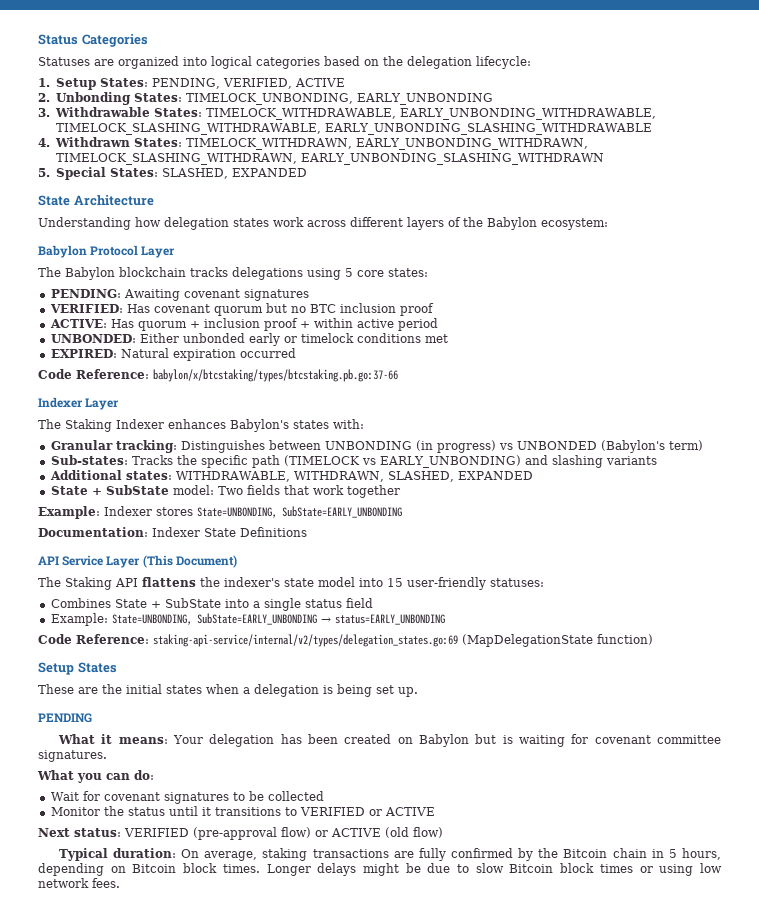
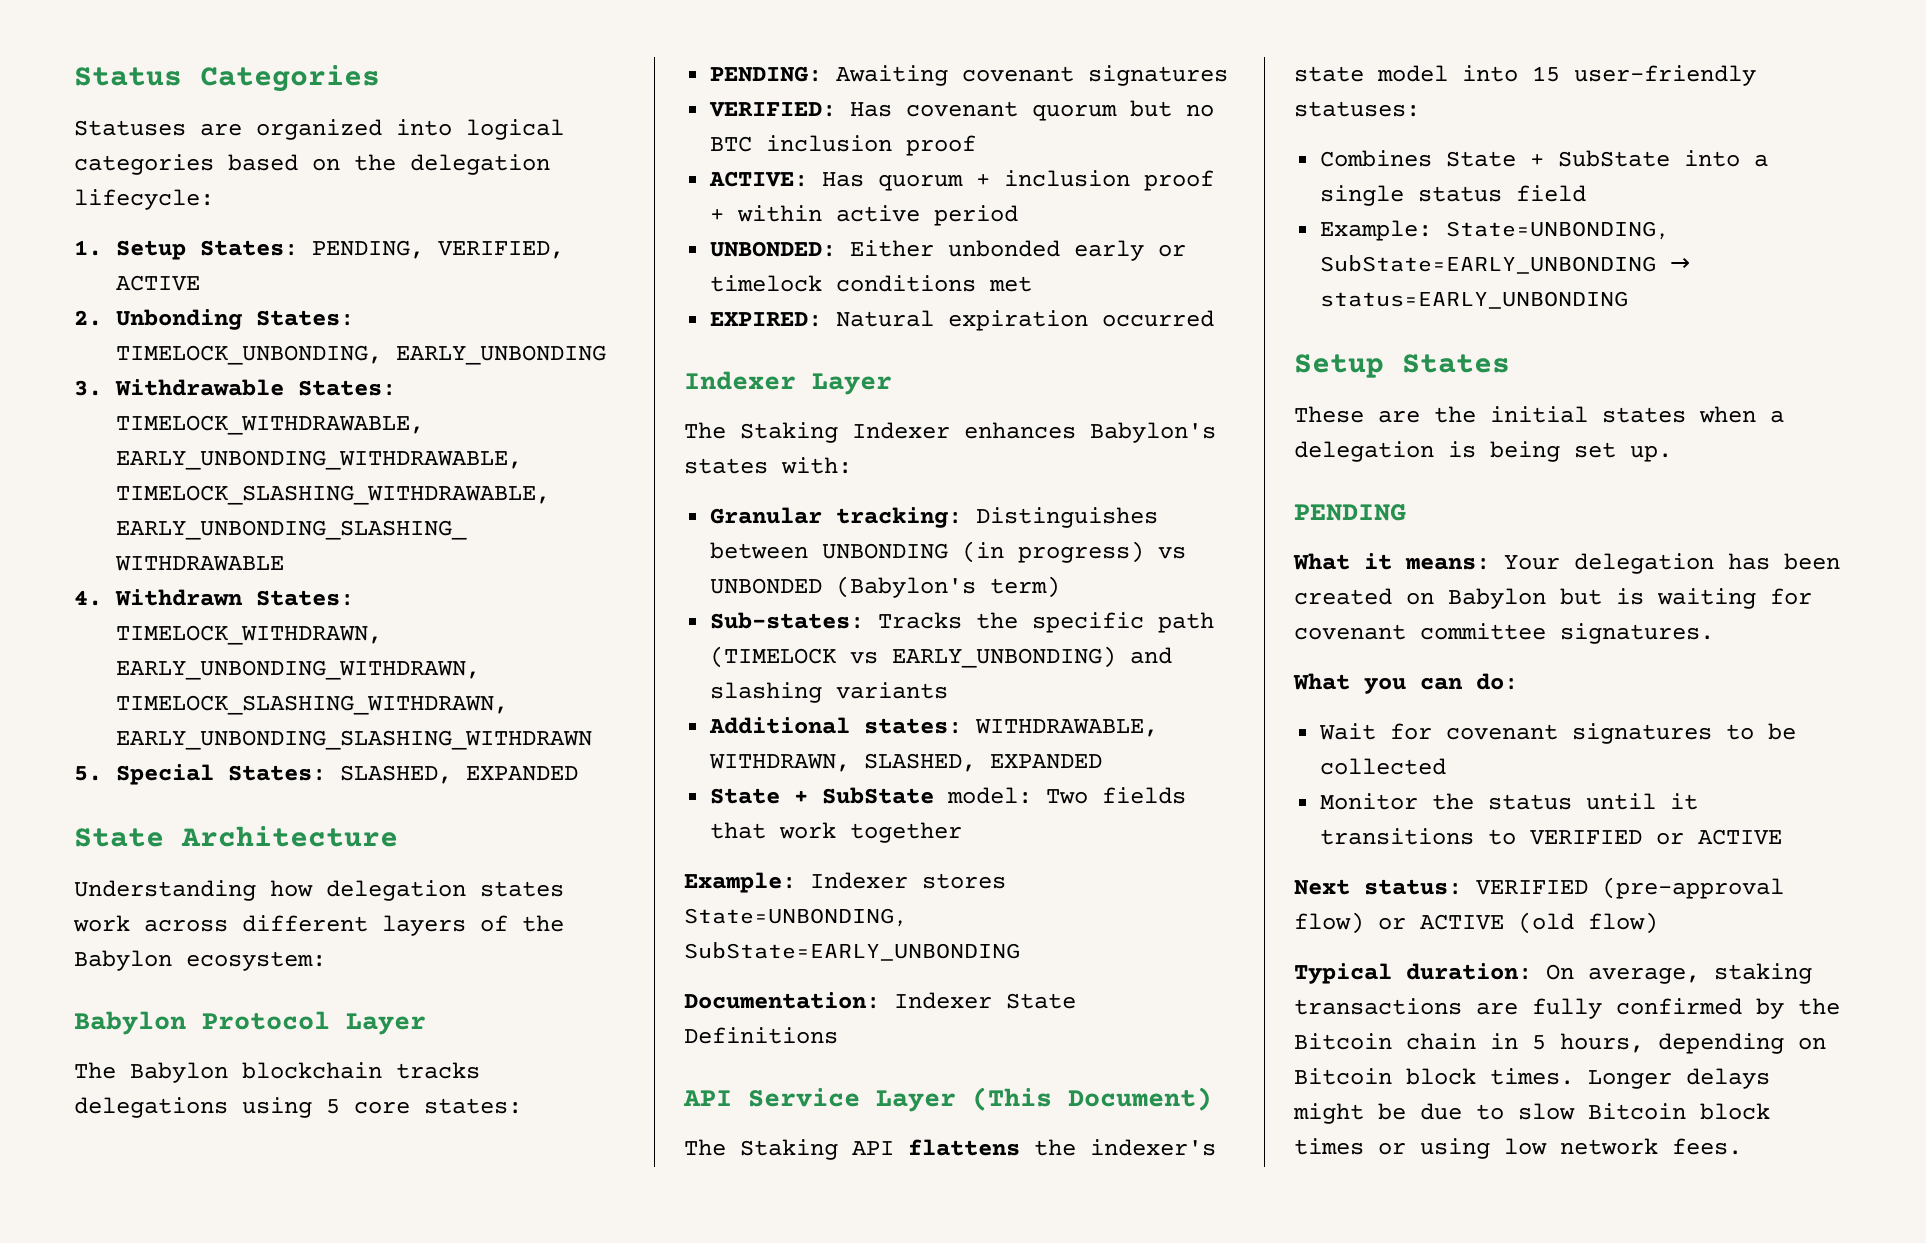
- Code Reference: babylon/x/btcstaking/types/btcstaking.pb.go:37-66
- Code Reference: staking-api-service/internal/v2/types/delegation_states.go:69 (MapDelegationState function)

